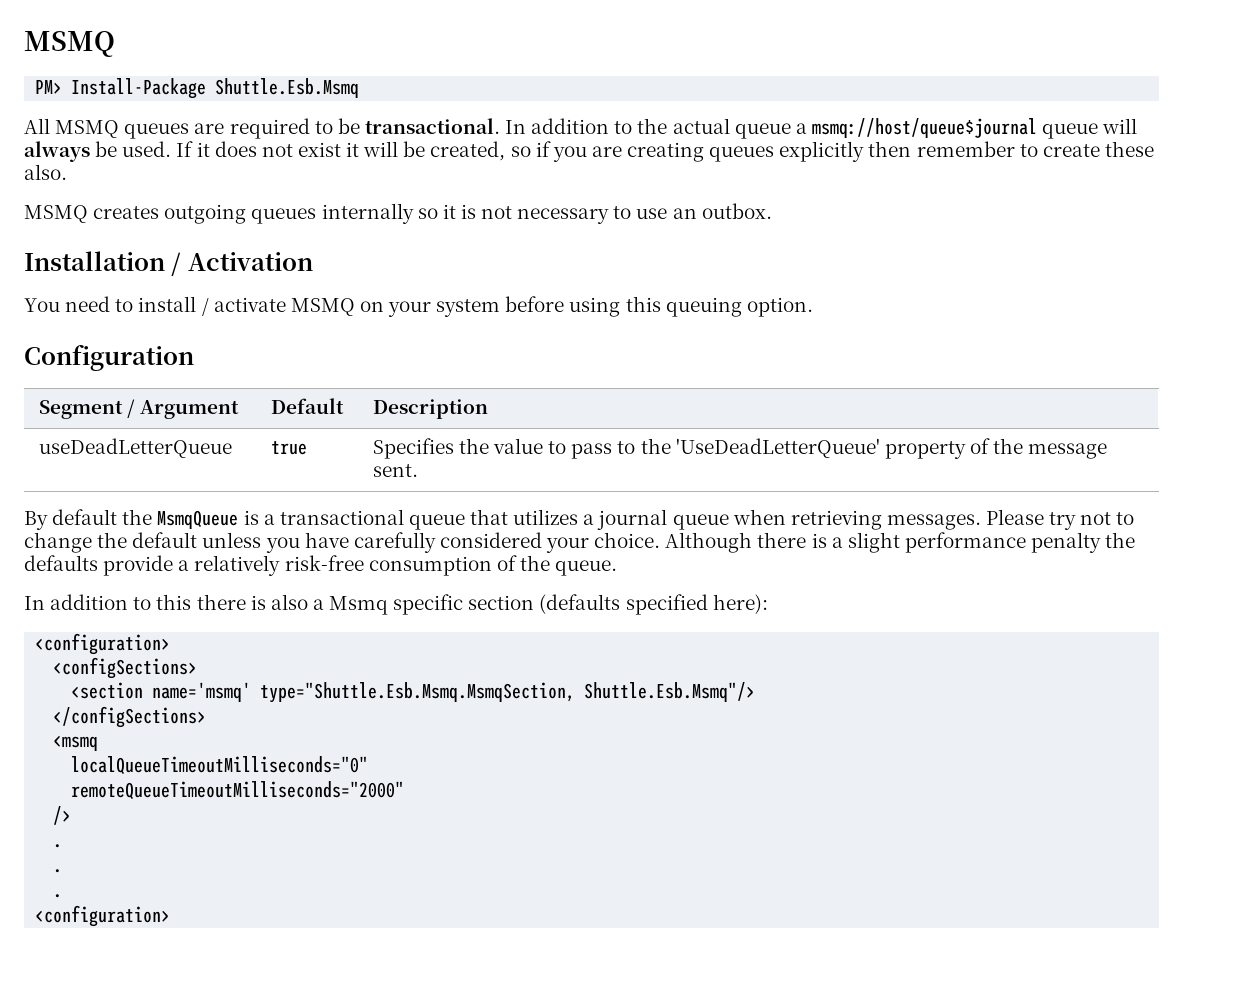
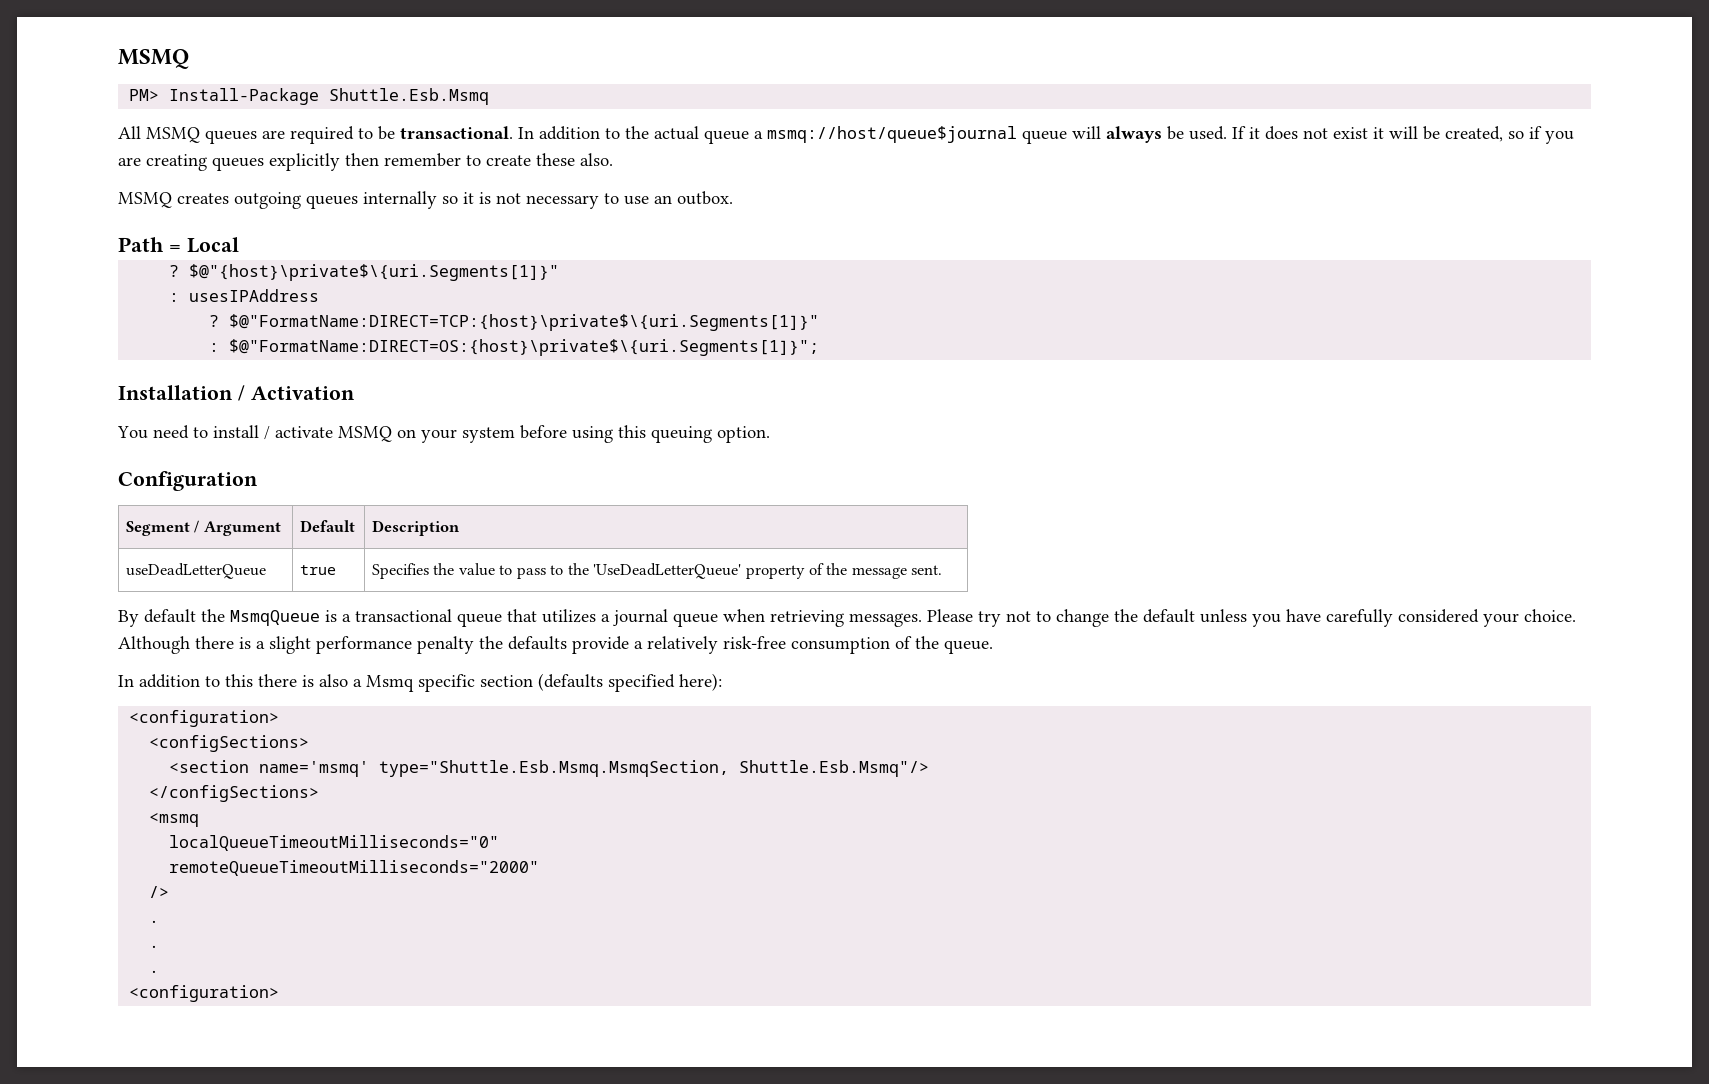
+ Path = Local
+ ? $@"{host}\private$\{uri.Segments[1]}"
+ : usesIPAddress
+ ? $@"FormatName:DIRECT=TCP:{host}\private$\{uri.Segments[1]}"
+ : $@"FormatName:DIRECT=OS:{host}\private$\{uri.Segments[1]}";

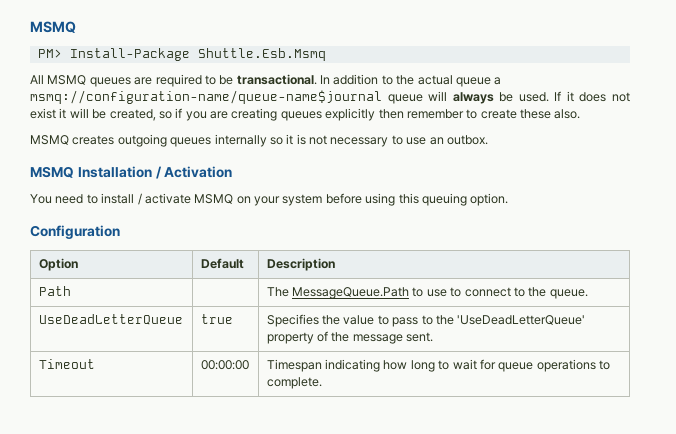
- In addition to the actual queue a msmq://host/queue$journal queue will always be used.
+ In addition to the actual queue a msmq://configuration-name/queue-name$journal queue will always be used.
- Path = Local
- ? $@"{host}\private$\{uri.Segments[1]}"
- : usesIPAddress
- ? $@"FormatName:DIRECT=TCP:{host}\private$\{uri.Segments[1]}"
- : $@"FormatName:DIRECT=OS:{host}\private$\{uri.Segments[1]}";
- Installation / Activation
+ MSMQ Installation / Activation
- Segment / Argument | Default | Description
+ Option | Default | Description
- useDeadLetterQueue | true | Specifies the value to pass to the 'UseDeadLetterQueue' property of the message sent.
+ Path | | The MessageQueue.Path to use to connect to the queue.
+ UseDeadLetterQueue | true | Specifies the value to pass to the 'UseDeadLetterQueue' property of the message sent.
- By default the MsmqQueue is a transactional queue that utilizes a journal queue when retrieving messages. Please try not to change the default unless you have carefully considered your choice. Although there is a slight performance penalty the defaults provide a relatively risk-free consumption of the queue.
- In addition to this there is also a Msmq specific section (defaults specified here):
- <configuration>
- <configSections>
- <section name='msmq' type="Shuttle.Esb.Msmq.MsmqSection, Shuttle.Esb.Msmq"/>
- </configSections>
- <msmq
- localQueueTimeoutMilliseconds="0"
- remoteQueueTimeoutMilliseconds="2000"
- />
- .
- .
- .
- <configuration>
+ Timeout | 00:00:00 | Timespan indicating how long to wait for queue operations to complete.

